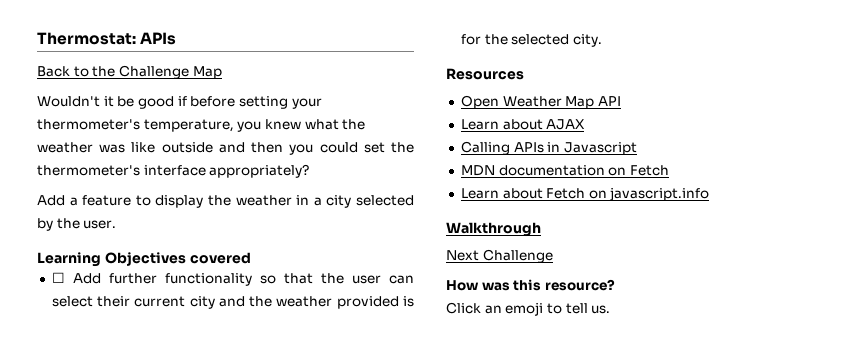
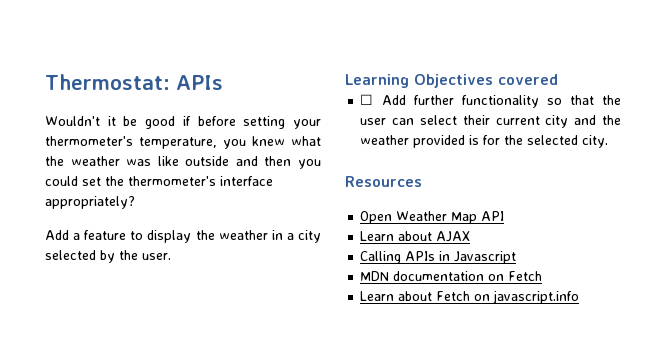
- Back to the Challenge Map
- Walkthrough
- Next Challenge
- How was this resource?
- Click an emoji to tell us.

